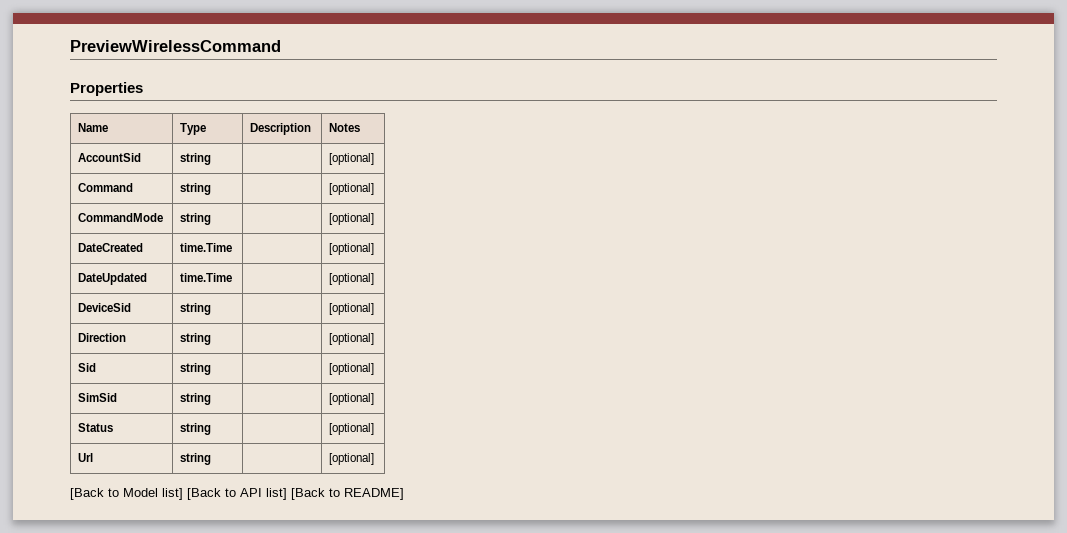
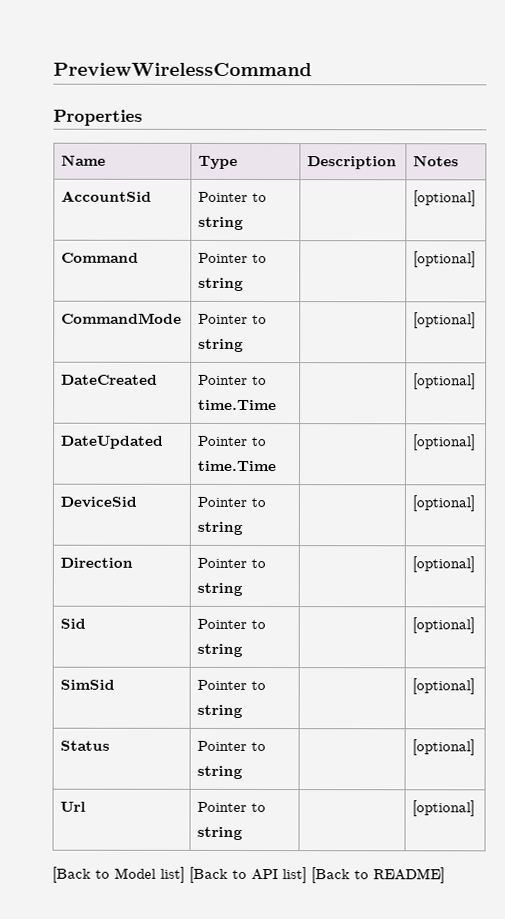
- AccountSid | string | | [optional]
+ AccountSid | Pointer to string | | [optional]
- Command | string | | [optional]
+ Command | Pointer to string | | [optional]
- CommandMode | string | | [optional]
+ CommandMode | Pointer to string | | [optional]
- DateCreated | time.Time | | [optional]
+ DateCreated | Pointer to time.Time | | [optional]
- DateUpdated | time.Time | | [optional]
+ DateUpdated | Pointer to time.Time | | [optional]
- DeviceSid | string | | [optional]
+ DeviceSid | Pointer to string | | [optional]
- Direction | string | | [optional]
+ Direction | Pointer to string | | [optional]
- Sid | string | | [optional]
+ Sid | Pointer to string | | [optional]
- SimSid | string | | [optional]
+ SimSid | Pointer to string | | [optional]
- Status | string | | [optional]
+ Status | Pointer to string | | [optional]
- Url | string | | [optional]
+ Url | Pointer to string | | [optional]

